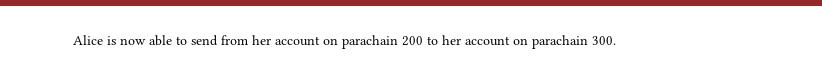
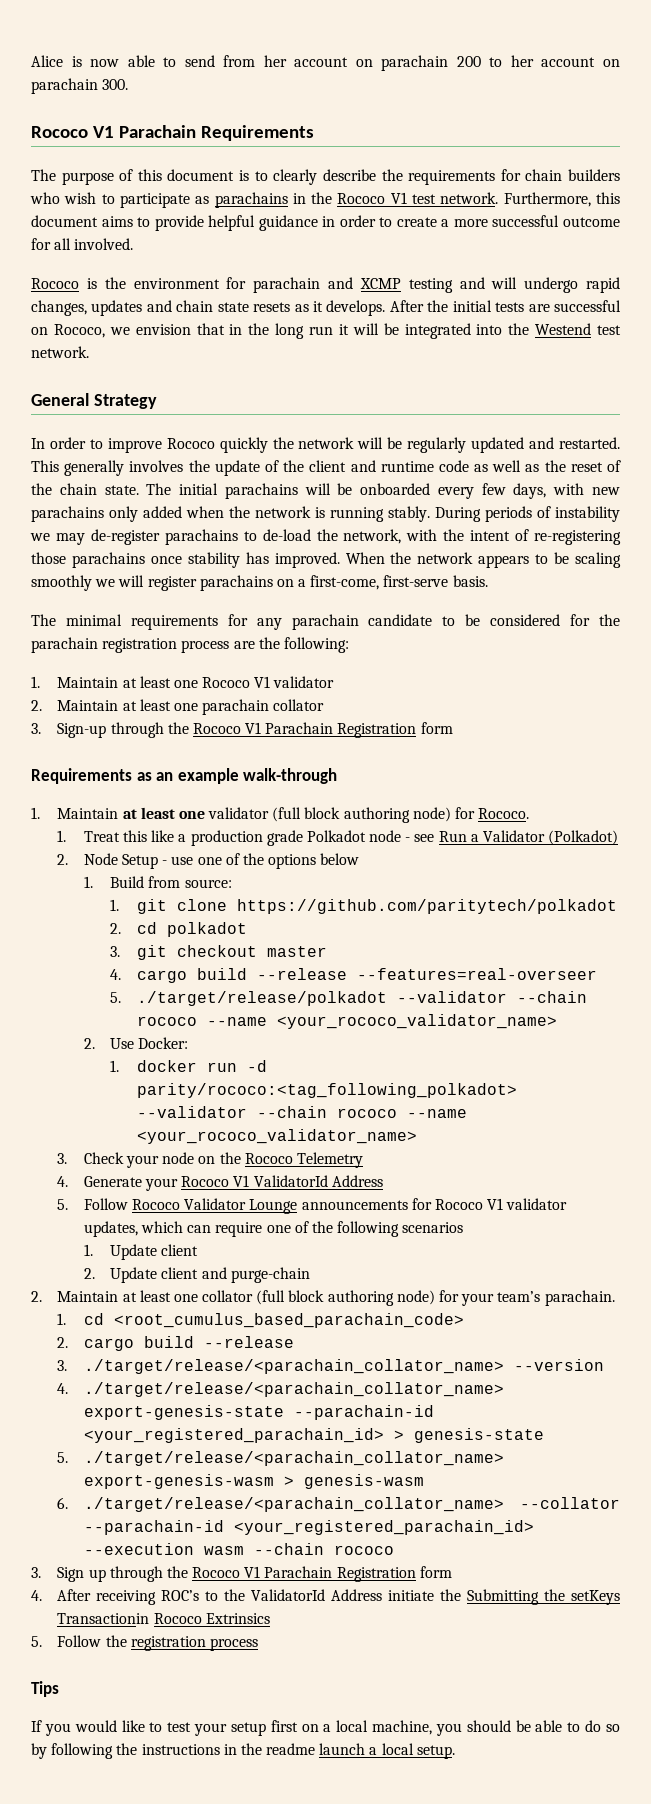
+ Rococo V1 Parachain Requirements
+ The purpose of this document is to clearly describe the requirements for chain builders who wish to participate as parachains in the Rococo V1 test network. Furthermore, this document aims to provide helpful guidance in order to create a more successful outcome for all involved.
+ Rococo is the environment for parachain and XCMP testing and will undergo rapid changes, updates and chain state resets as it develops. After the initial tests are successful on Rococo, we envision that in the long run it will be integrated into the Westend test network.
+ General Strategy
+ In order to improve Rococo quickly the network will be regularly updated and restarted. This generally involves the update of the client and runtime code as well as the reset of the chain state. The initial parachains will be onboarded every few days, with new parachains only added when the network is running stably. During periods of instability we may de-register parachains to de-load the network, with the intent of re-registering those parachains once stability has improved. When the network appears to be scaling smoothly we will register parachains on a first-come, first-serve basis.
+ The minimal requirements for any parachain candidate to be considered for the parachain registration process are the following:
+ 1. Maintain at least one Rococo V1 validator
+ 2. Maintain at least one parachain collator
+ 3. Sign-up through the Rococo V1 Parachain Registration form
+ Requirements as an example walk-through
+ 1. Maintain at least one validator (full block authoring node) for Rococo.
+ 1. Treat this like a production grade Polkadot node - see Run a Validator (Polkadot)
+ 2. Node Setup - use one of the options below
+ 1. Build from source:
+ 1. git clone https://github.com/paritytech/polkadot
+ 2. cd polkadot
+ 3. git checkout master
+ 4. cargo build --release --features=real-overseer
+ 5. ./target/release/polkadot --validator --chain rococo --name <your_rococo_validator_name>
+ 2. Use Docker:
+ 1. docker run -d parity/rococo:<tag_following_polkadot> --validator --chain rococo --name <your_rococo_validator_name>
+ 3. Check your node on the Rococo Telemetry
+ 4. Generate your Rococo V1 ValidatorId Address
+ 5. Follow Rococo Validator Lounge announcements for Rococo V1 validator updates, which can require one of the following scenarios
+ 1. Update client
+ 2. Update client and purge-chain
+ 2. Maintain at least one collator (full block authoring node) for your team’s parachain.
+ 1. cd <root_cumulus_based_parachain_code>
+ 2. cargo build --release
+ 3. ./target/release/<parachain_collator_name> --version
+ 4. ./target/release/<parachain_collator_name> export-genesis-state --parachain-id <your_registered_parachain_id> > genesis-state
+ 5. ./target/release/<parachain_collator_name> export-genesis-wasm > genesis-wasm
+ 6. ./target/release/<parachain_collator_name> --collator --parachain-id <your_registered_parachain_id> --execution wasm --chain rococo
+ 3. Sign up through the Rococo V1 Parachain Registration form
+ 4. After receiving ROC’s to the ValidatorId Address initiate the Submitting the setKeys Transactionin Rococo Extrinsics
+ 5. Follow the registration process
+ Tips
+ If you would like to test your setup first on a local machine, you should be able to do so by following the instructions in the readme launch a local setup.

